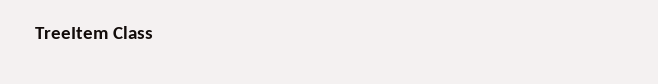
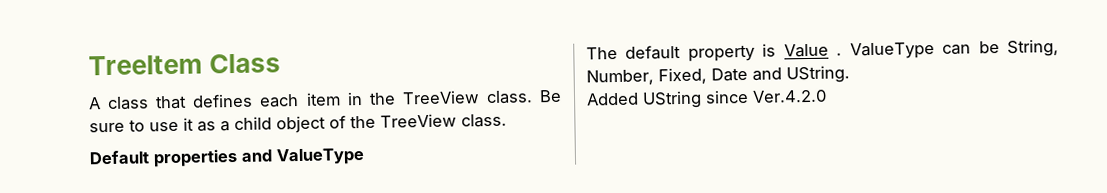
+ A class that defines each item in the TreeView class. Be sure to use it as a child object of the TreeView class.
+ Default properties and ValueType
+ The default property is Value . ValueType can be String, Number, Fixed, Date and UString.
+ Added UString since Ver.4.2.0

